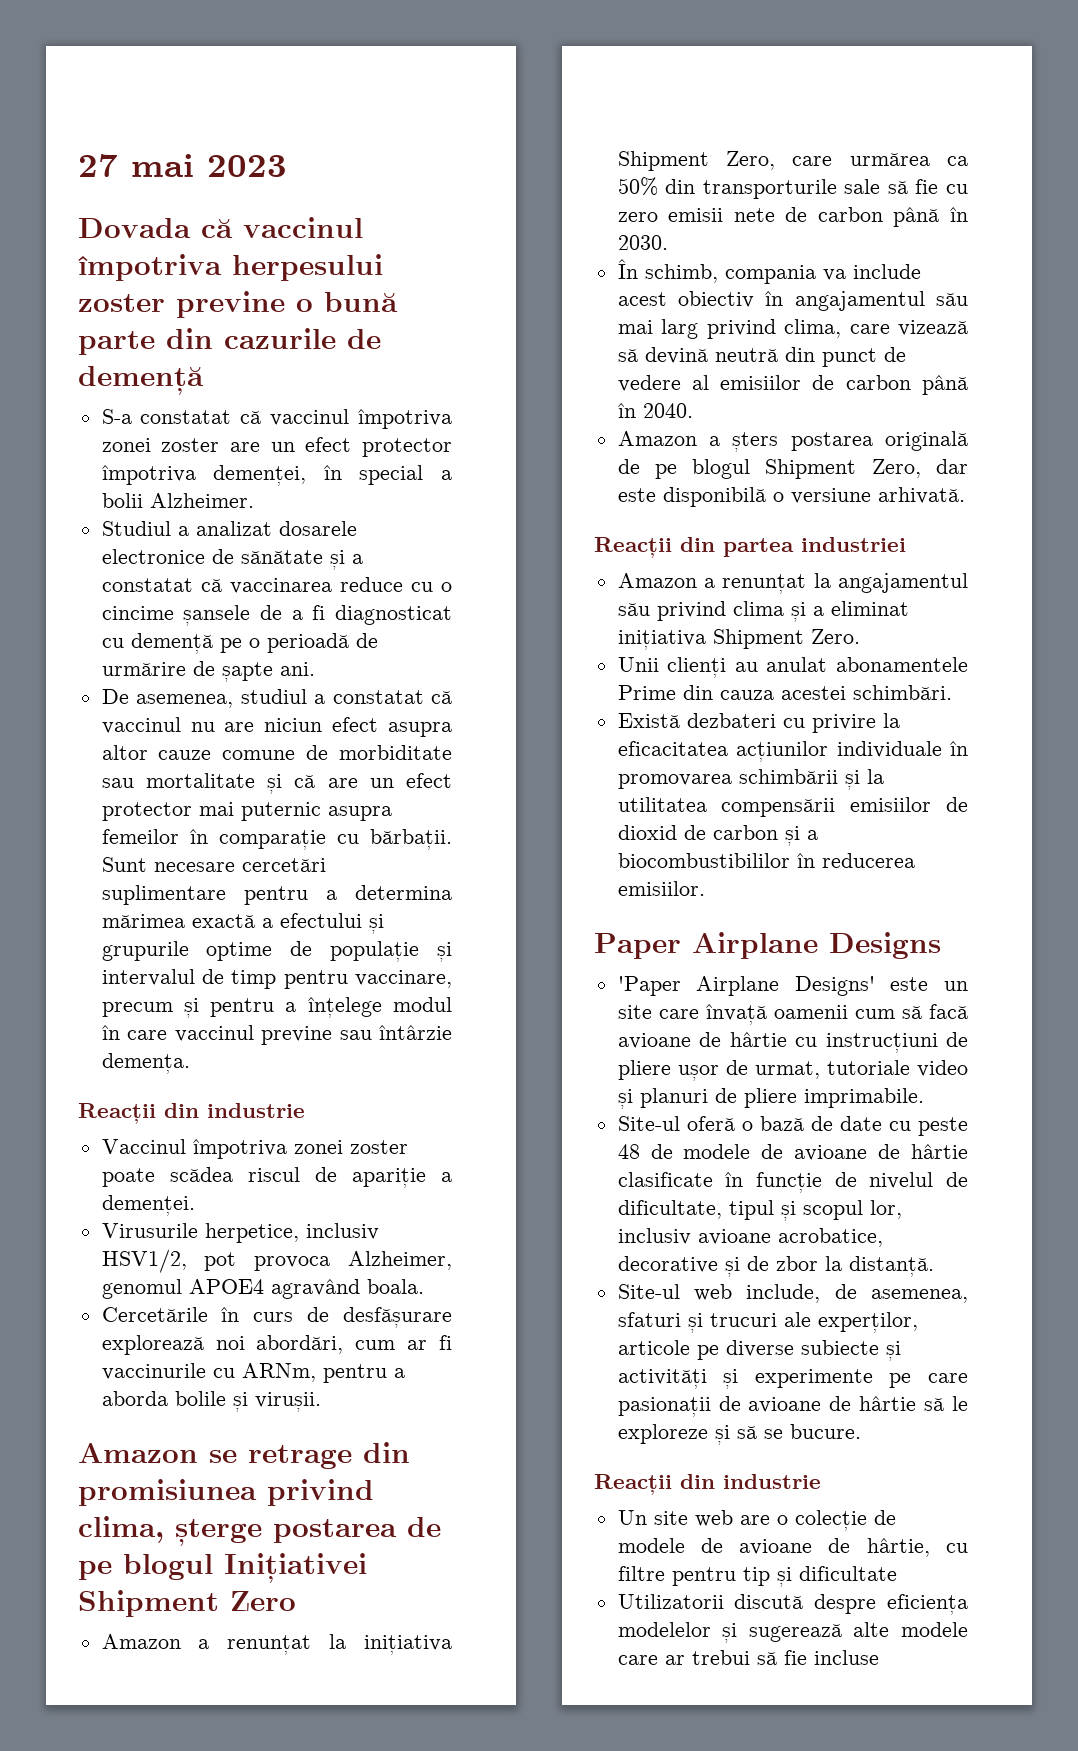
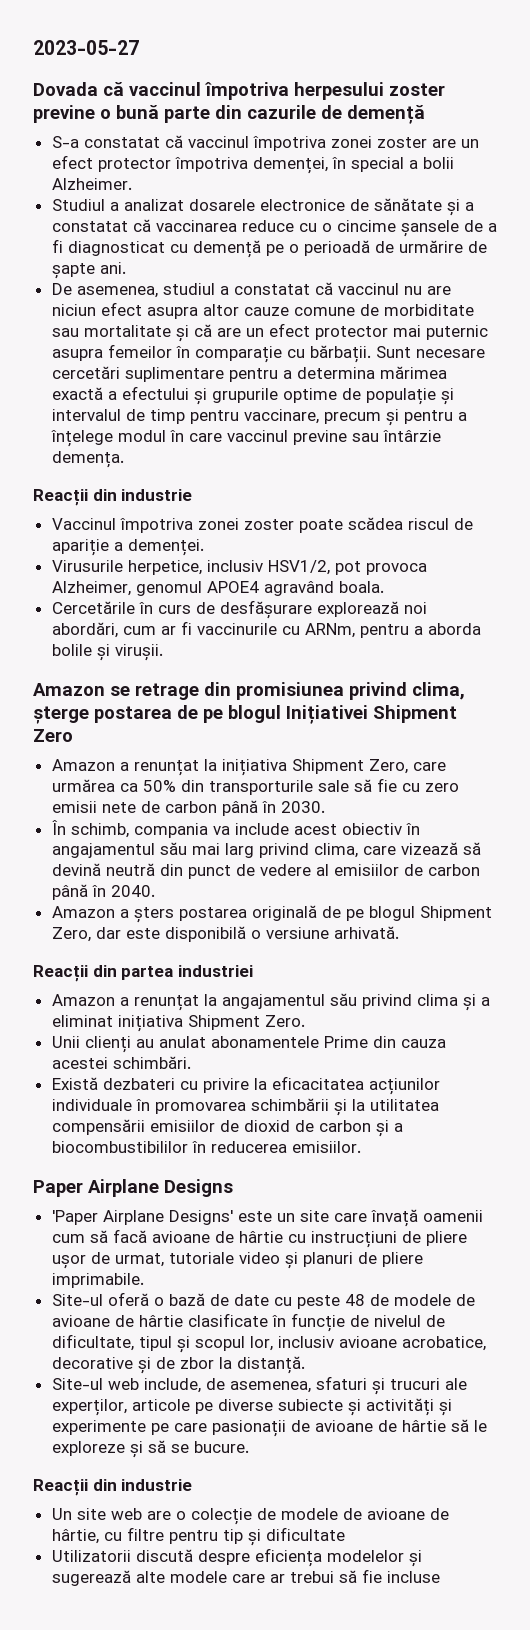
- 27 mai 2023
+ 2023-05-27

